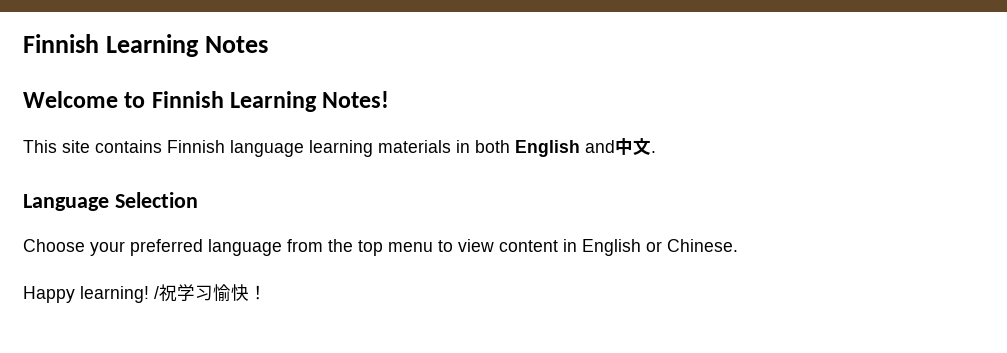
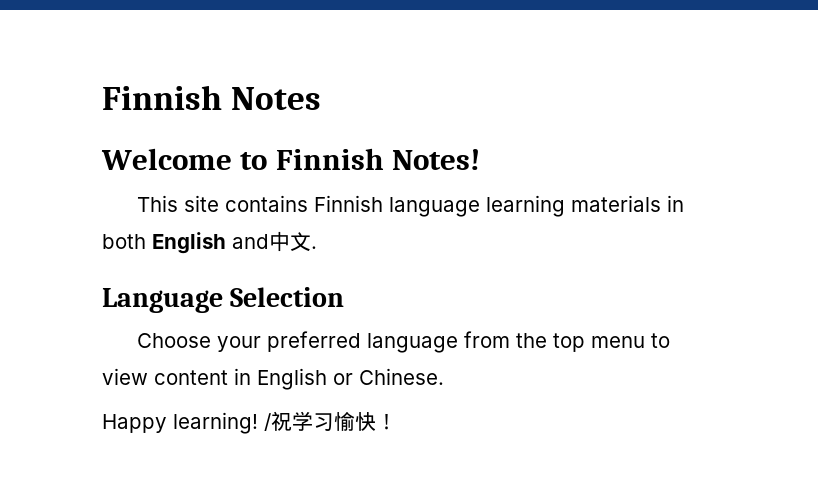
- Finnish Learning Notes
+ Finnish Notes
- Welcome to Finnish Learning Notes!
+ Welcome to Finnish Notes!

